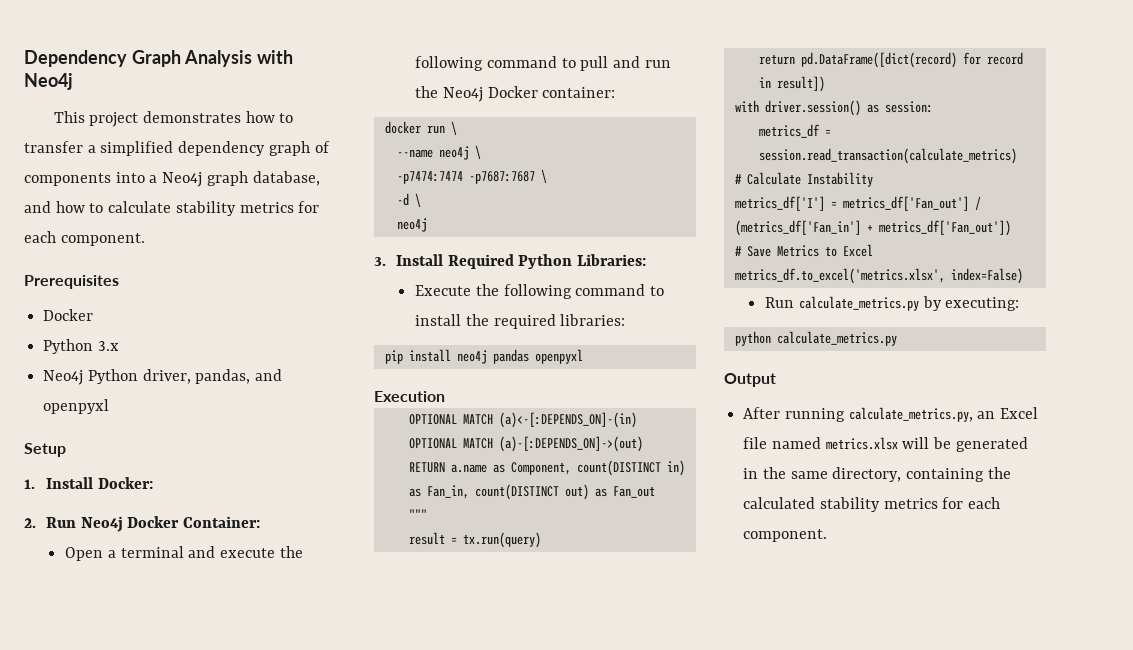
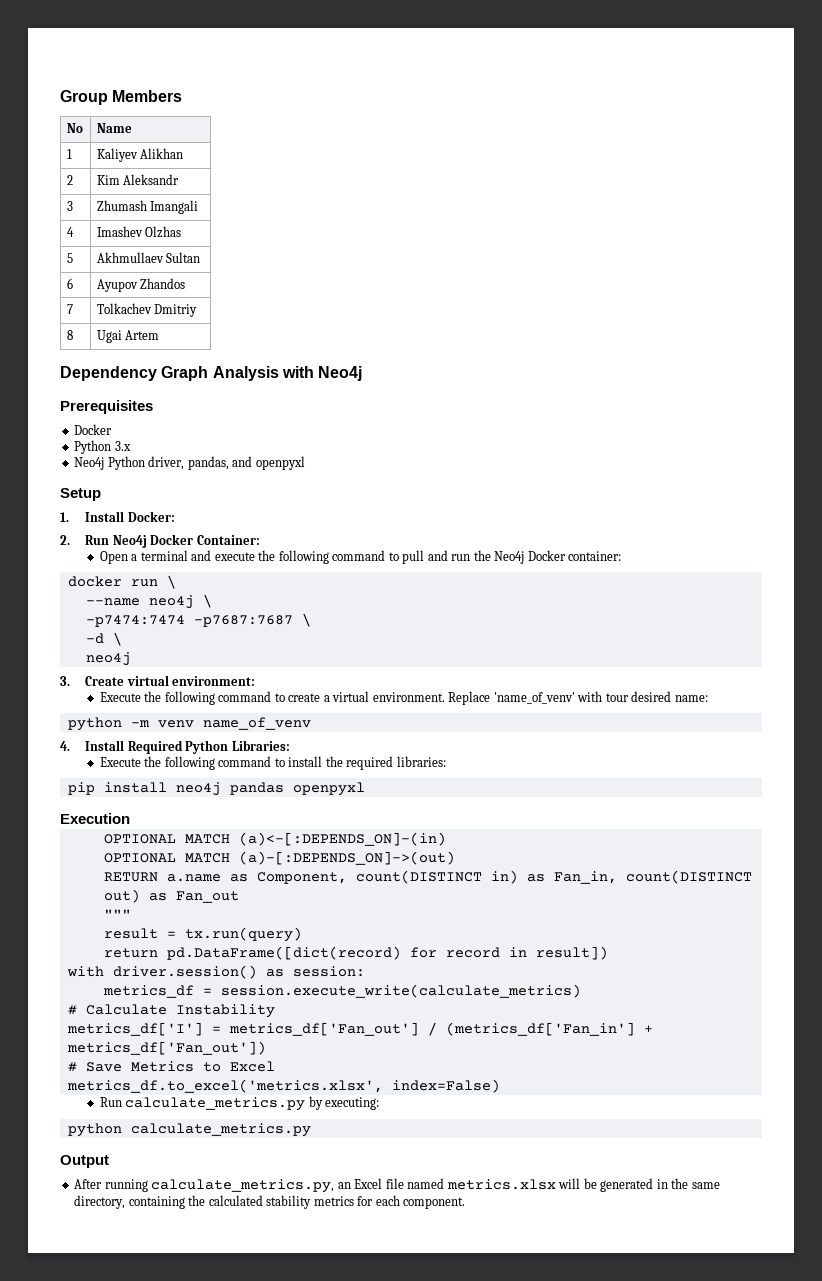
+ Group Members
+ No | Name
+ 1 | Kaliyev Alikhan
+ 2 | Kim Aleksandr
+ 3 | Zhumash Imangali
+ 4 | Imashev Olzhas
+ 5 | Akhmullaev Sultan
+ 6 | Ayupov Zhandos
+ 7 | Tolkachev Dmitriy
+ 8 | Ugai Artem
- This project demonstrates how to transfer a simplified dependency graph of components into a Neo4j graph database, and how to calculate stability metrics for each component.
- 3. Install Required Python Libraries:
+ 3. Create virtual environment:
+ Execute the following command to create a virtual environment. Replace 'name_of_venv' with tour desired name:
+ python -m venv name_of_venv
+ 4. Install Required Python Libraries:
- metrics_df = session.read_transaction(calculate_metrics)
+ metrics_df = session.execute_write(calculate_metrics)

